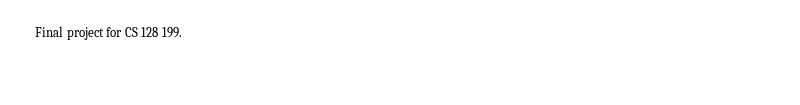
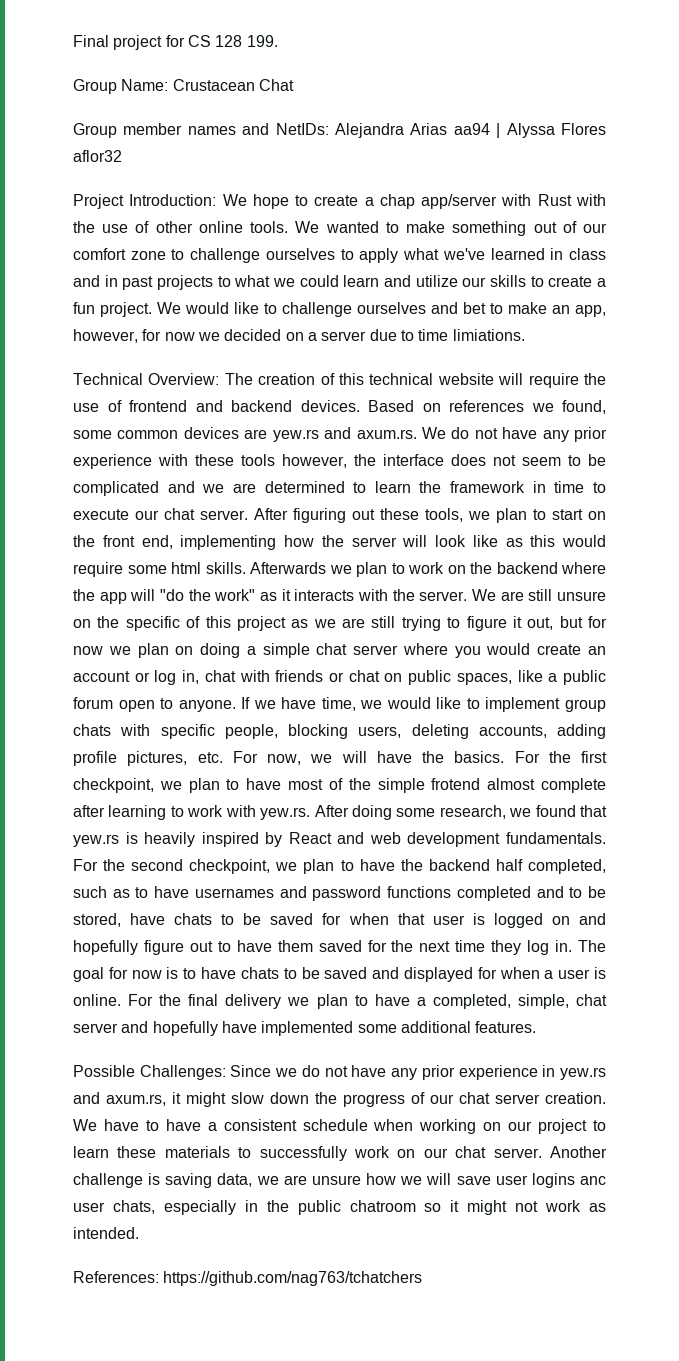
+ Group Name: Crustacean Chat
+ Group member names and NetIDs: Alejandra Arias aa94 | Alyssa Flores aflor32
+ Project Introduction: We hope to create a chap app/server with Rust with the use of other online tools. We wanted to make something out of our comfort zone to challenge ourselves to apply what we've learned in class and in past projects to what we could learn and utilize our skills to create a fun project. We would like to challenge ourselves and bet to make an app, however, for now we decided on a server due to time limiations.
+ Technical Overview: The creation of this technical website will require the use of frontend and backend devices. Based on references we found, some common devices are yew.rs and axum.rs. We do not have any prior experience with these tools however, the interface does not seem to be complicated and we are determined to learn the framework in time to execute our chat server. After figuring out these tools, we plan to start on the front end, implementing how the server will look like as this would require some html skills. Afterwards we plan to work on the backend where the app will "do the work" as it interacts with the server. We are still unsure on the specific of this project as we are still trying to figure it out, but for now we plan on doing a simple chat server where you would create an account or log in, chat with friends or chat on public spaces, like a public forum open to anyone. If we have time, we would like to implement group chats with specific people, blocking users, deleting accounts, adding profile pictures, etc. For now, we will have the basics. For the first checkpoint, we plan to have most of the simple frotend almost complete after learning to work with yew.rs. After doing some research, we found that yew.rs is heavily inspired by React and web development fundamentals. For the second checkpoint, we plan to have the backend half completed, such as to have usernames and password functions completed and to be stored, have chats to be saved for when that user is logged on and hopefully figure out to have them saved for the next time they log in. The goal for now is to have chats to be saved and displayed for when a user is online. For the final delivery we plan to have a completed, simple, chat server and hopefully have implemented some additional features.
+ Possible Challenges: Since we do not have any prior experience in yew.rs and axum.rs, it might slow down the progress of our chat server creation. We have to have a consistent schedule when working on our project to learn these materials to successfully work on our chat server. Another challenge is saving data, we are unsure how we will save user logins anc user chats, especially in the public chatroom so it might not work as intended.
+ References: https://github.com/nag763/tchatchers

